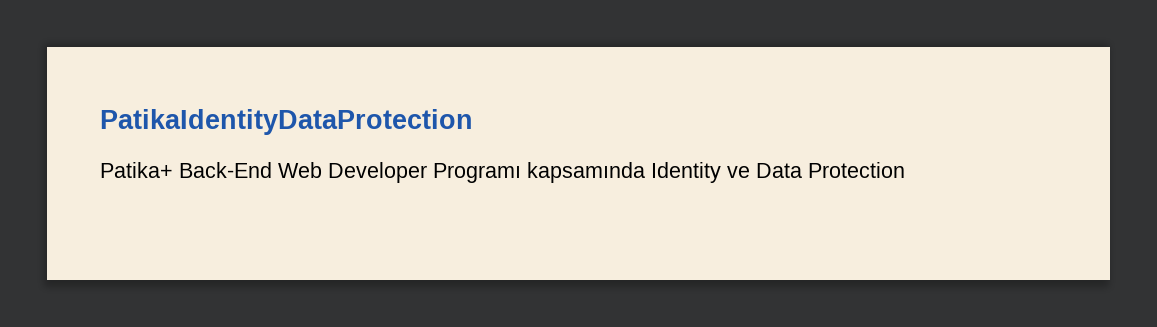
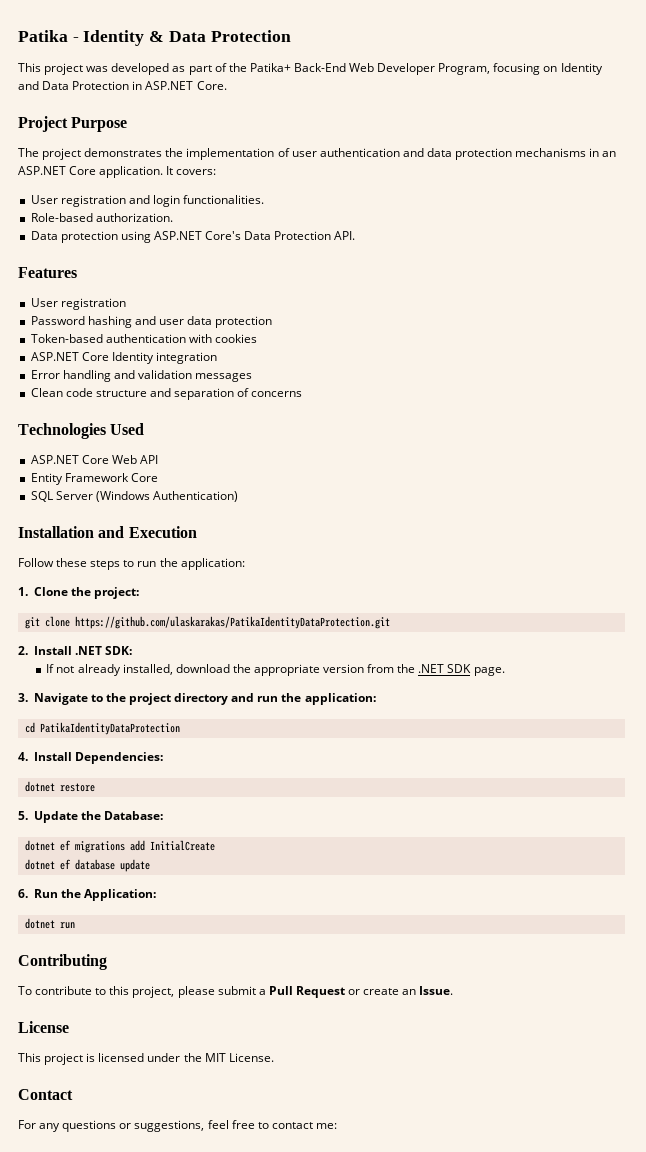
- PatikaIdentityDataProtection
- Patika+ Back-End Web Developer Programı kapsamında Identity ve Data Protection
+ Patika - Identity & Data Protection
+ This project was developed as part of the Patika+ Back-End Web Developer Program, focusing on Identity and Data Protection in ASP.NET Core.
+ Project Purpose
+ The project demonstrates the implementation of user authentication and data protection mechanisms in an ASP.NET Core application. It covers:
+ User registration and login functionalities.
+ Role-based authorization.
+ Data protection using ASP.NET Core's Data Protection API.
+ Features
+ User registration
+ Password hashing and user data protection
+ Token-based authentication with cookies
+ ASP.NET Core Identity integration
+ Error handling and validation messages
+ Clean code structure and separation of concerns
+ Technologies Used
+ ASP.NET Core Web API
+ Entity Framework Core
+ SQL Server (Windows Authentication)
+ Installation and Execution
+ Follow these steps to run the application:
+ 1. Clone the project:
+ git clone https://github.com/ulaskarakas/PatikaIdentityDataProtection.git
+ 2. Install .NET SDK:
+ If not already installed, download the appropriate version from the .NET SDK page.
+ 3. Navigate to the project directory and run the application:
+ cd PatikaIdentityDataProtection
+ 4. Install Dependencies:
+ dotnet restore
+ 5. Update the Database:
+ dotnet ef migrations add InitialCreate
+ dotnet ef database update
+ 6. Run the Application:
+ dotnet run
+ Contributing
+ To contribute to this project, please submit a Pull Request or create an Issue.
+ License
+ This project is licensed under the MIT License.
+ Contact
+ For any questions or suggestions, feel free to contact me:

